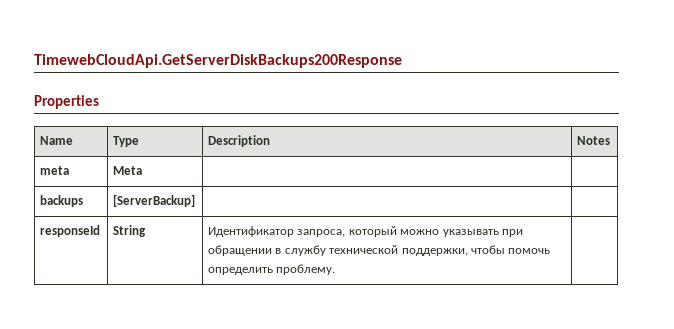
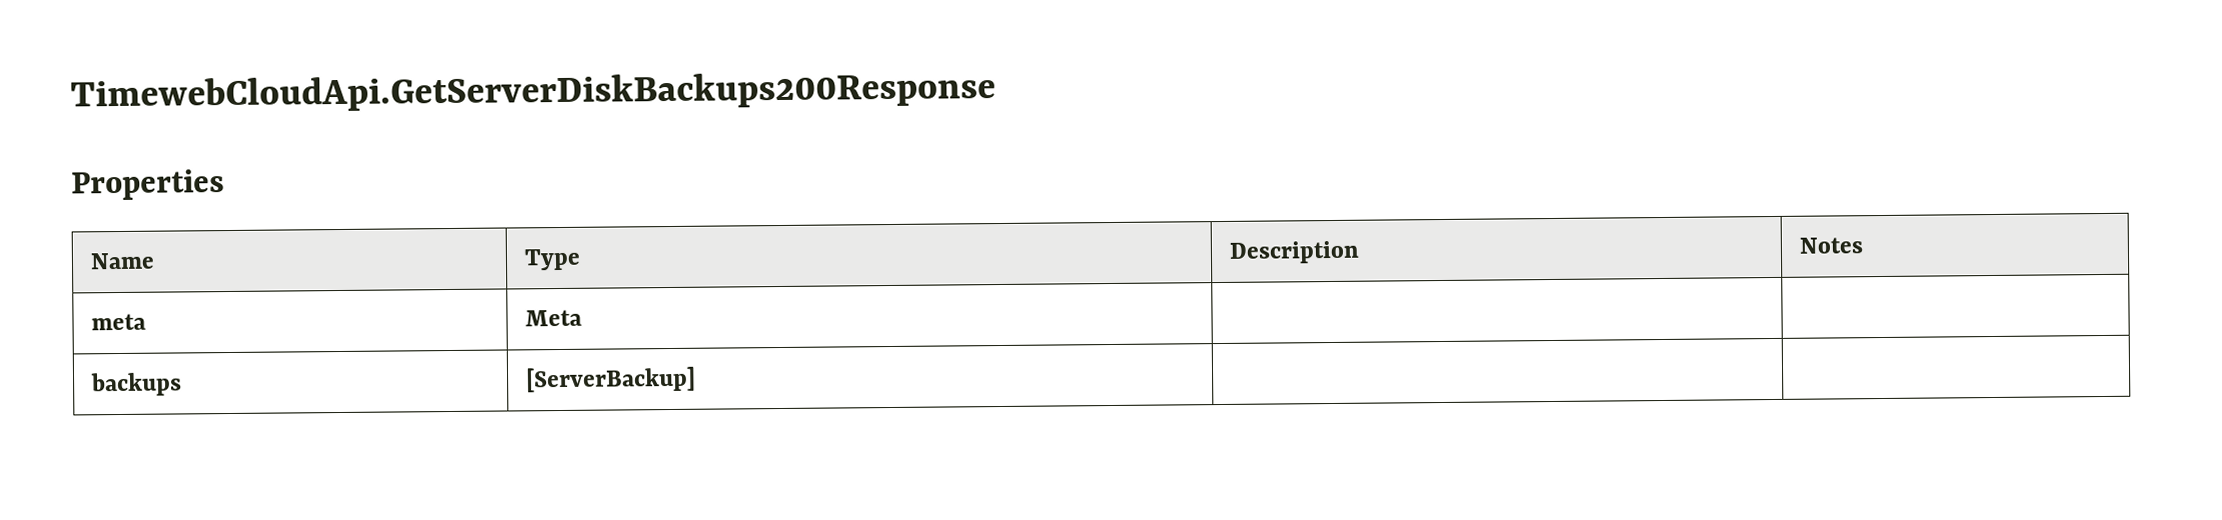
- responseId | String | Идентификатор запроса, который можно указывать при обращении в службу технической поддержки, чтобы помочь определить проблему. |

